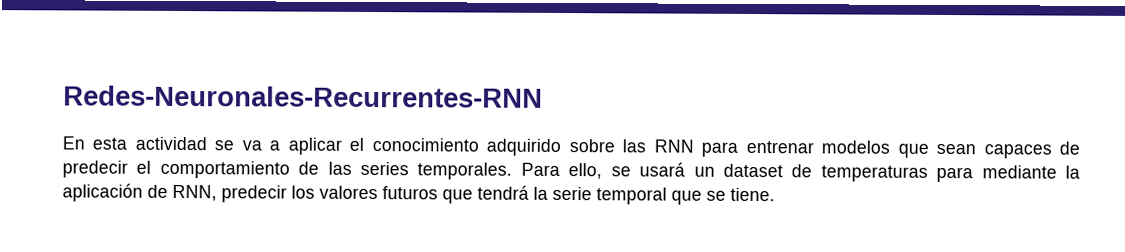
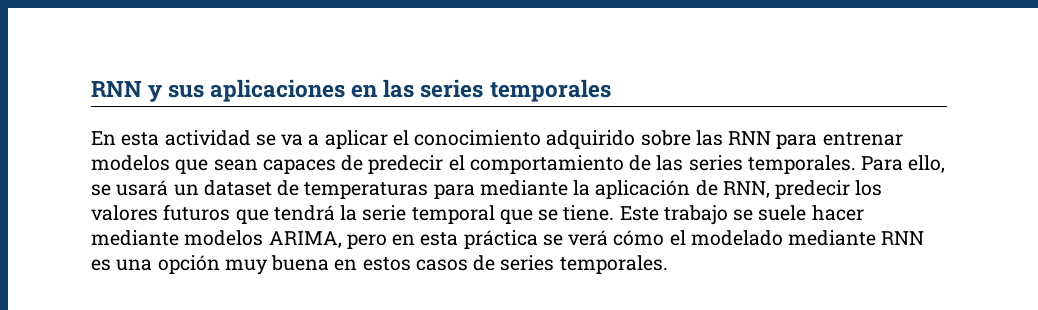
- Redes-Neuronales-Recurrentes-RNN
+ RNN y sus aplicaciones en las series temporales
+ Este trabajo se suele hacer mediante modelos ARIMA, pero en esta práctica se verá cómo el modelado mediante RNN es una opción muy buena en estos casos de series temporales.

